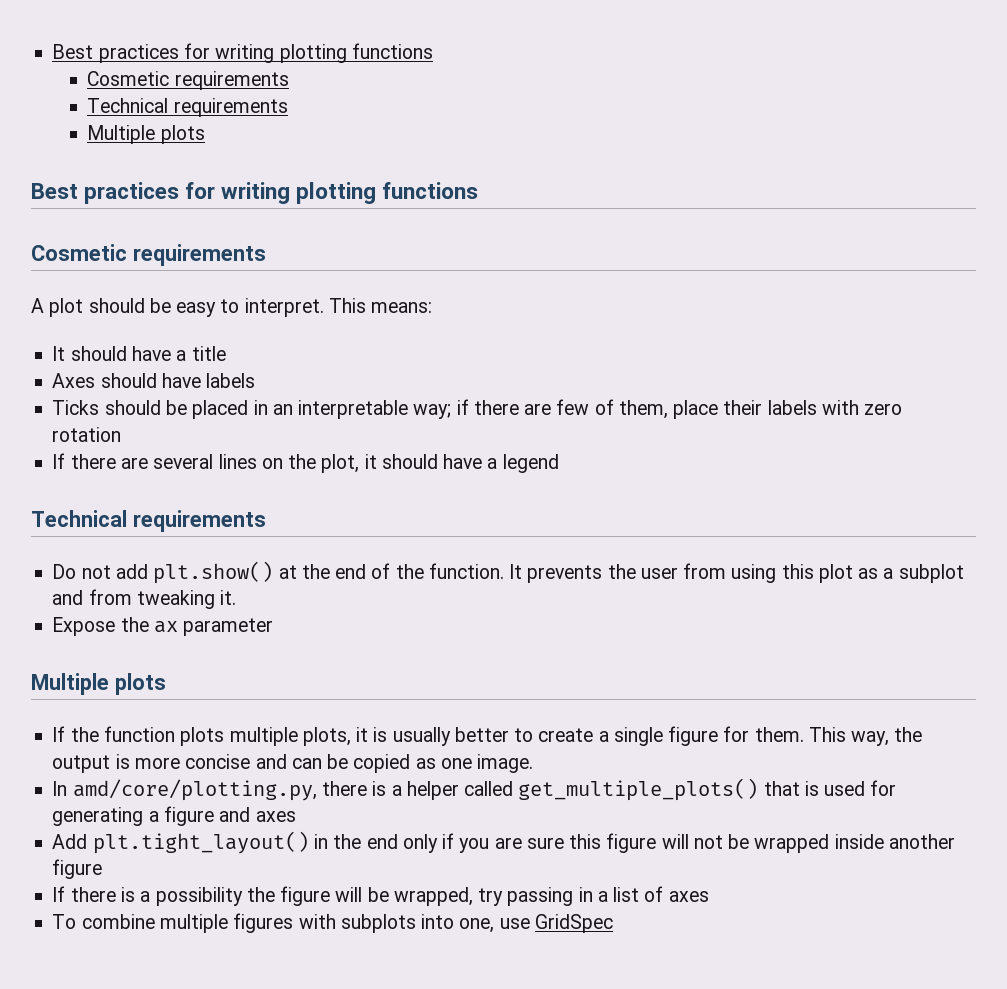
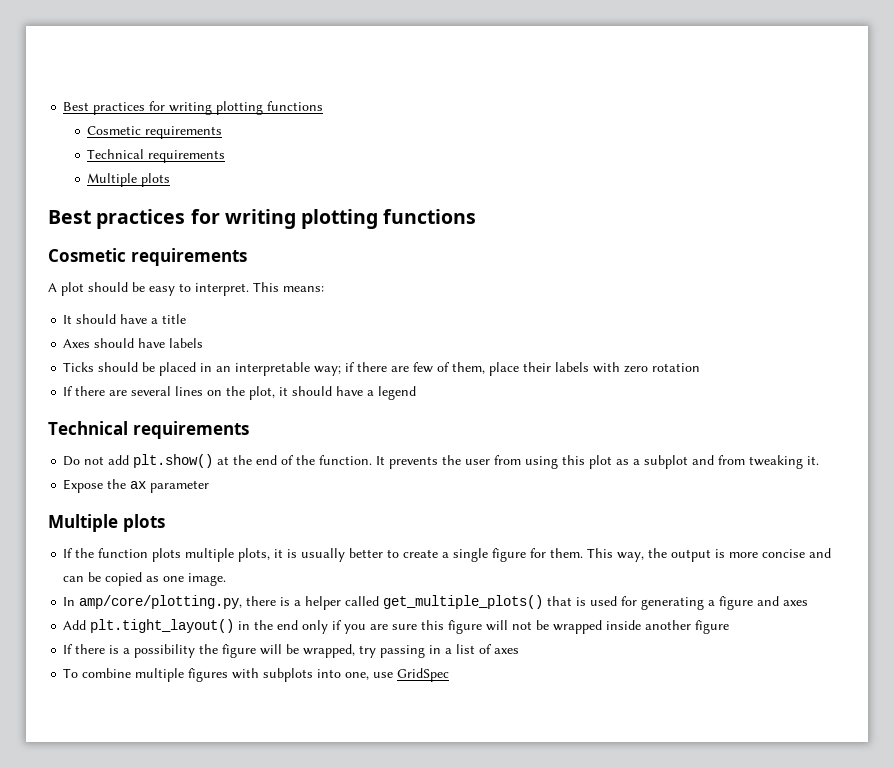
- In amd/core/plotting.py, there is a helper called get_multiple_plots() that is used for generating a figure and axes
+ In amp/core/plotting.py, there is a helper called get_multiple_plots() that is used for generating a figure and axes

